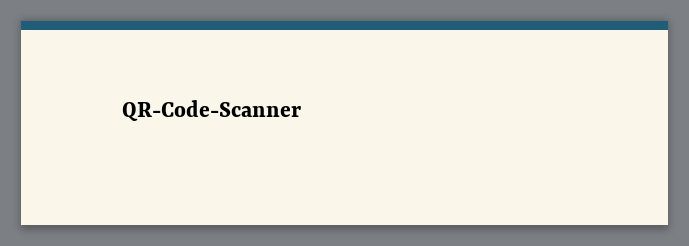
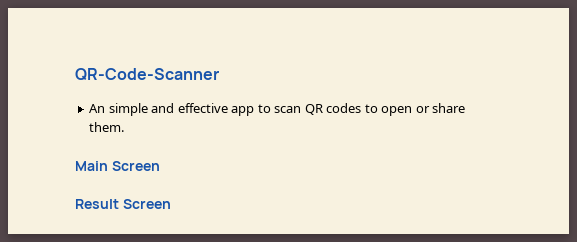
+ An simple and effective app to scan QR codes to open or share them.
+ Main Screen
+ Result Screen

